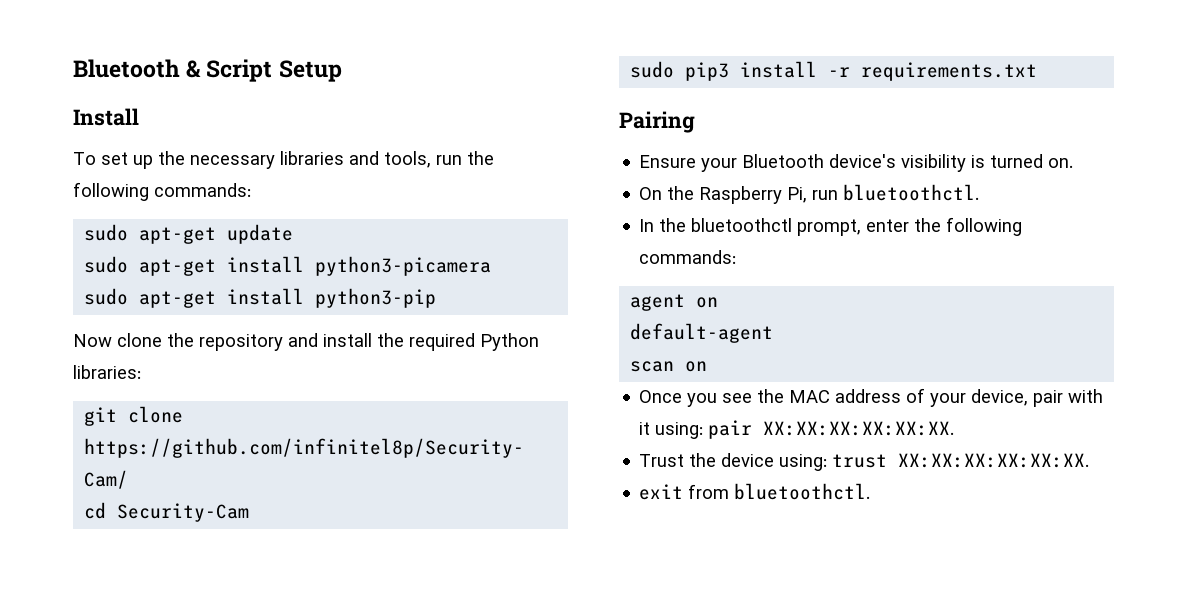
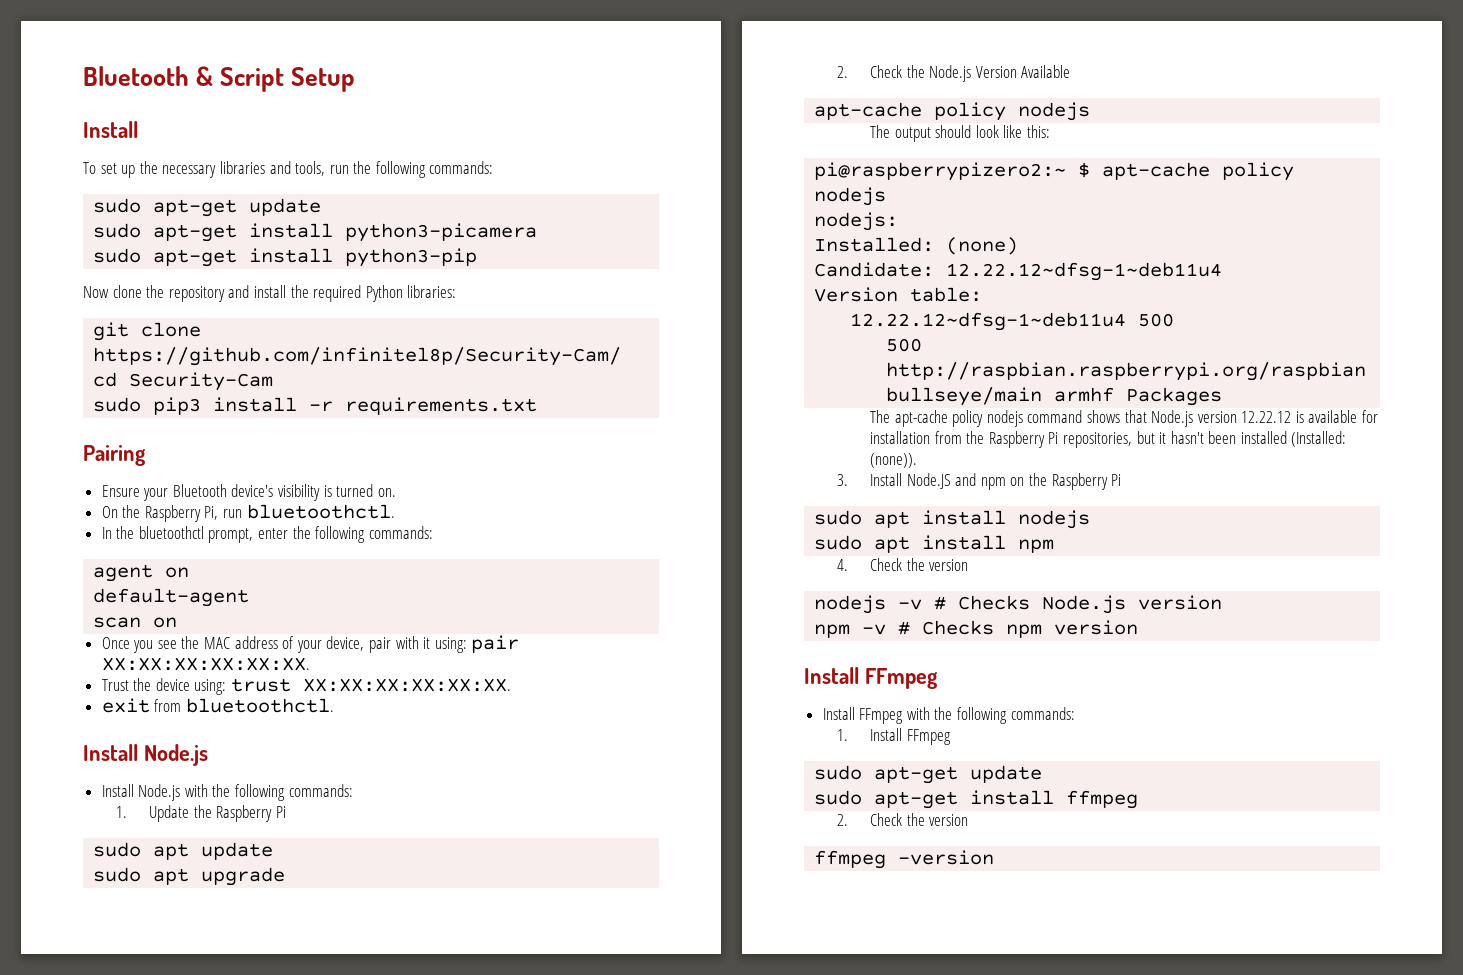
  exit from bluetoothctl.
+ Install Node.js
+ Install Node.js with the following commands:
+ 1. Update the Raspberry Pi
+ sudo apt update
+ sudo apt upgrade
+ 2. Check the Node.js Version Available
+ apt-cache policy nodejs
+ The output should look like this:
+ pi@raspberrypizero2:~ $ apt-cache policy nodejs
+ nodejs:
+ Installed: (none)
+ Candidate: 12.22.12~dfsg-1~deb11u4
+ Version table:
+ 12.22.12~dfsg-1~deb11u4 500
+ 500 http://raspbian.raspberrypi.org/raspbian bullseye/main armhf Packages
+ The apt-cache policy nodejs command shows that Node.js version 12.22.12 is available for installation from the Raspberry Pi repositories, but it hasn't been installed (Installed: (none)).
+ 3. Install Node.JS and npm on the Raspberry Pi
+ sudo apt install nodejs
+ sudo apt install npm
+ 4. Check the version
+ nodejs -v # Checks Node.js version
+ npm -v # Checks npm version
+ Install FFmpeg
+ Install FFmpeg with the following commands:
+ 1. Install FFmpeg
+ sudo apt-get update
+ sudo apt-get install ffmpeg
+ 2. Check the version
+ ffmpeg -version

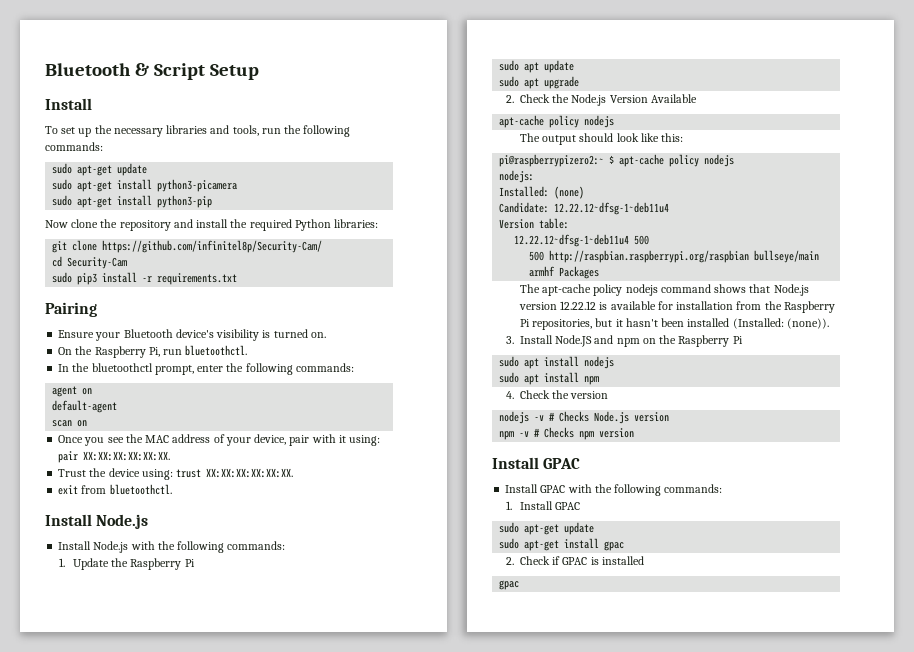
  npm -v # Checks npm version
- Install FFmpeg
- Install FFmpeg with the following commands:
+ Install GPAC
+ Install GPAC with the following commands:
- 1. Install FFmpeg
+ 1. Install GPAC
  sudo apt-get update
- sudo apt-get install ffmpeg
- 2. Check the version
- ffmpeg -version
+ sudo apt-get install gpac
+ 2. Check if GPAC is installed
+ gpac

